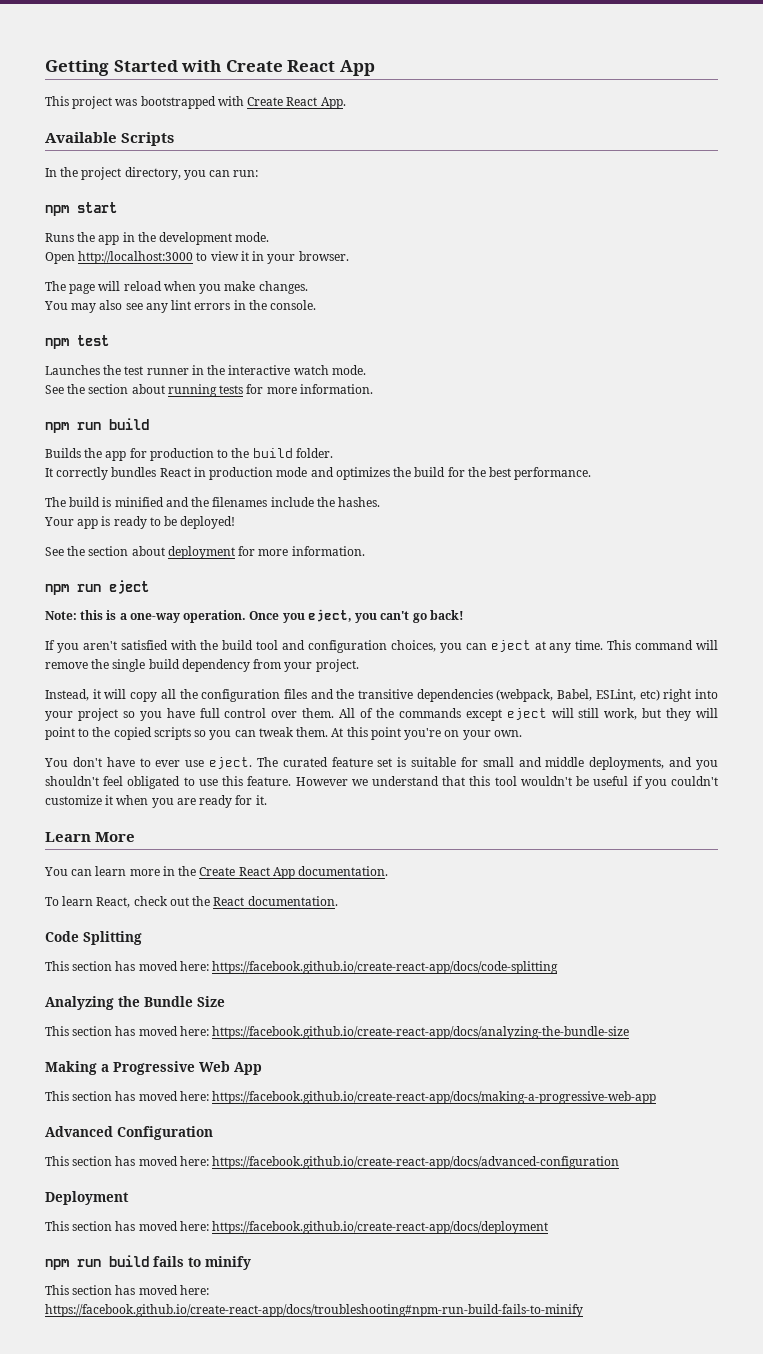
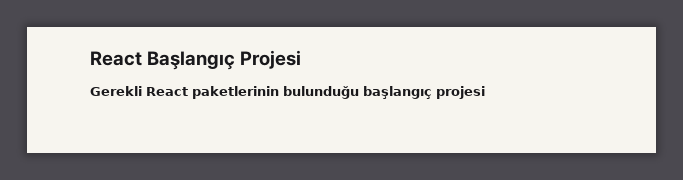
- Getting Started with Create React App
- This project was bootstrapped with Create React App.
- Available Scripts
- In the project directory, you can run:
- npm start
- Runs the app in the development mode.
- Open http://localhost:3000 to view it in your browser.
- The page will reload when you make changes.
- You may also see any lint errors in the console.
- npm test
- Launches the test runner in the interactive watch mode.
- See the section about running tests for more information.
- npm run build
- Builds the app for production to the build folder.
- It correctly bundles React in production mode and optimizes the build for the best performance.
- The build is minified and the filenames include the hashes.
- Your app is ready to be deployed!
- See the section about deployment for more information.
- npm run eject
- Note: this is a one-way operation. Once you eject, you can't go back!
- If you aren't satisfied with the build tool and configuration choices, you can eject at any time. This command will remove the single build dependency from your project.
- Instead, it will copy all the configuration files and the transitive dependencies (webpack, Babel, ESLint, etc) right into your project so you have full control over them. All of the commands except eject will still work, but they will point to the copied scripts so you can tweak them. At this point you're on your own.
- You don't have to ever use eject. The curated feature set is suitable for small and middle deployments, and you shouldn't feel obligated to use this feature. However we understand that this tool wouldn't be useful if you couldn't customize it when you are ready for it.
- Learn More
- You can learn more in the Create React App documentation.
- To learn React, check out the React documentation.
- Code Splitting
- This section has moved here: https://facebook.github.io/create-react-app/docs/code-splitting
- Analyzing the Bundle Size
- This section has moved here: https://facebook.github.io/create-react-app/docs/analyzing-the-bundle-size
- Making a Progressive Web App
- This section has moved here: https://facebook.github.io/create-react-app/docs/making-a-progressive-web-app
- Advanced Configuration
- This section has moved here: https://facebook.github.io/create-react-app/docs/advanced-configuration
- Deployment
- This section has moved here: https://facebook.github.io/create-react-app/docs/deployment
- npm run build fails to minify
- This section has moved here: https://facebook.github.io/create-react-app/docs/troubleshooting#npm-run-build-fails-to-minify
+ React Başlangıç Projesi
+ Gerekli React paketlerinin bulunduğu başlangıç projesi

